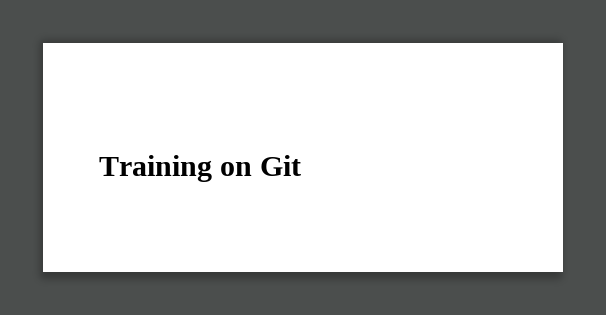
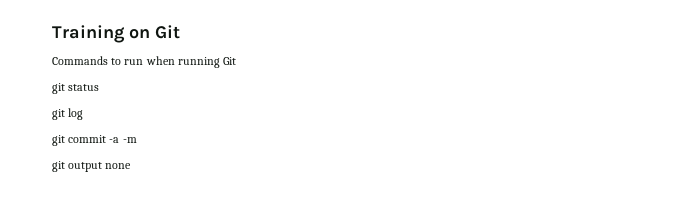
+ Commands to run when running Git
+ git status
+ git log
+ git commit -a -m
+ git output none

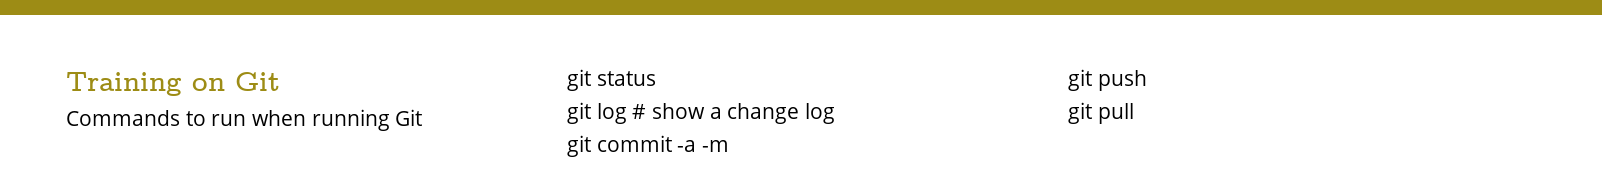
- git log
+ git log # show a change log
- git output none
+ git push
+ git pull

